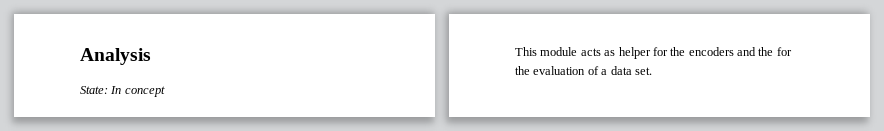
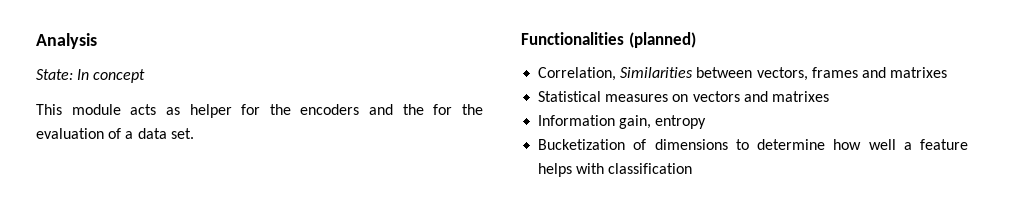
+ Functionalities (planned)
+ Correlation, Similarities between vectors, frames and matrixes
+ Statistical measures on vectors and matrixes
+ Information gain, entropy
+ Bucketization of dimensions to determine how well a feature helps with classification

